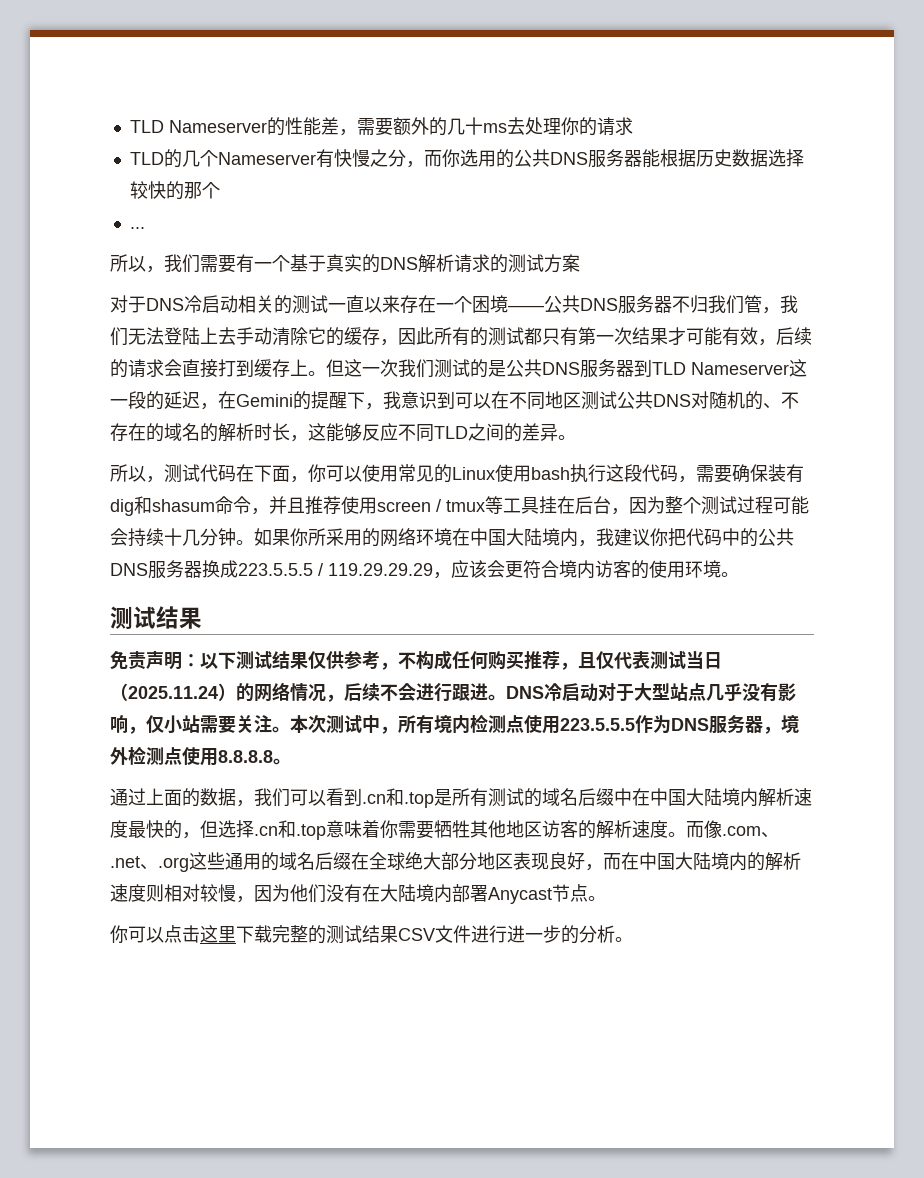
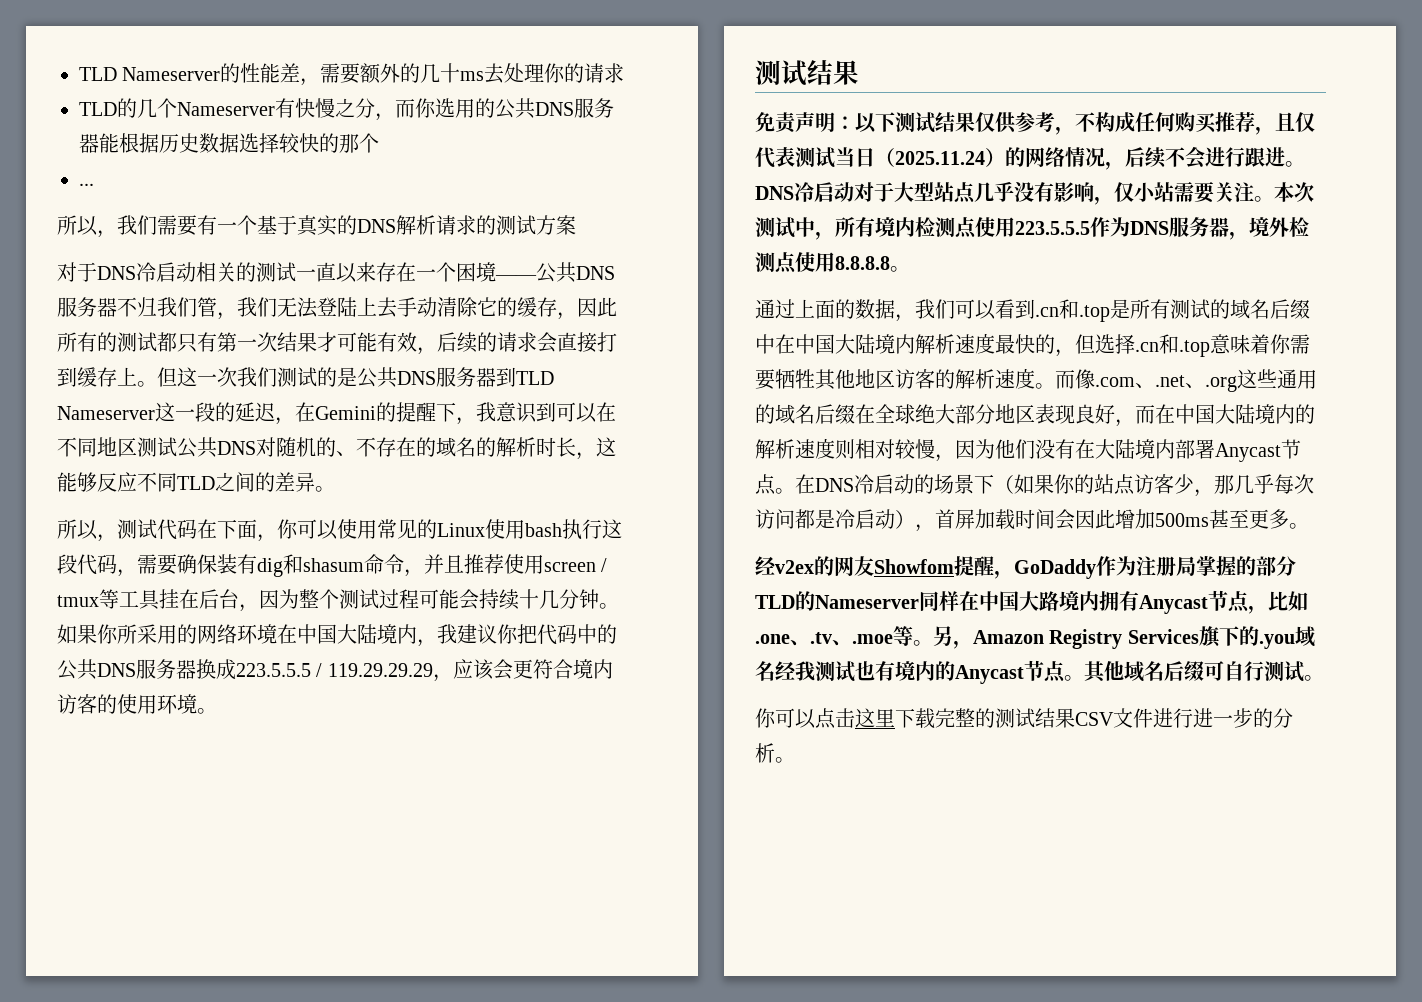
+ 在DNS冷启动的场景下（如果你的站点访客少，那几乎每次访问都是冷启动），首屏加载时间会因此增加500ms甚至更多。
+ 经v2ex的网友Showfom提醒，GoDaddy作为注册局掌握的部分TLD的Nameserver同样在中国大路境内拥有Anycast节点，比如.one、.tv、.moe等。另，Amazon Registry Services旗下的.you域名经我测试也有境内的Anycast节点。其他域名后缀可自行测试。

